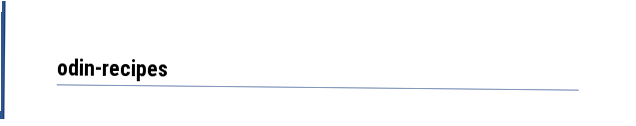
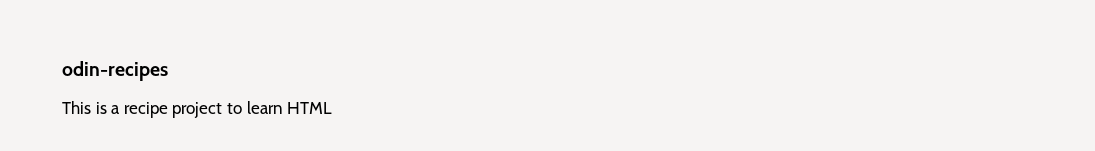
+ This is a recipe project to learn HTML

